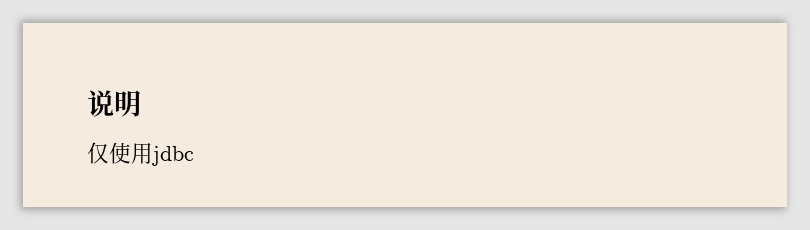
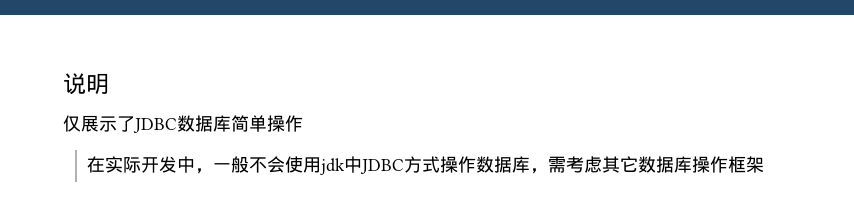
- 仅使用jdbc
+ 仅展示了JDBC数据库简单操作
+ 在实际开发中，一般不会使用jdk中JDBC方式操作数据库，需考虑其它数据库操作框架

